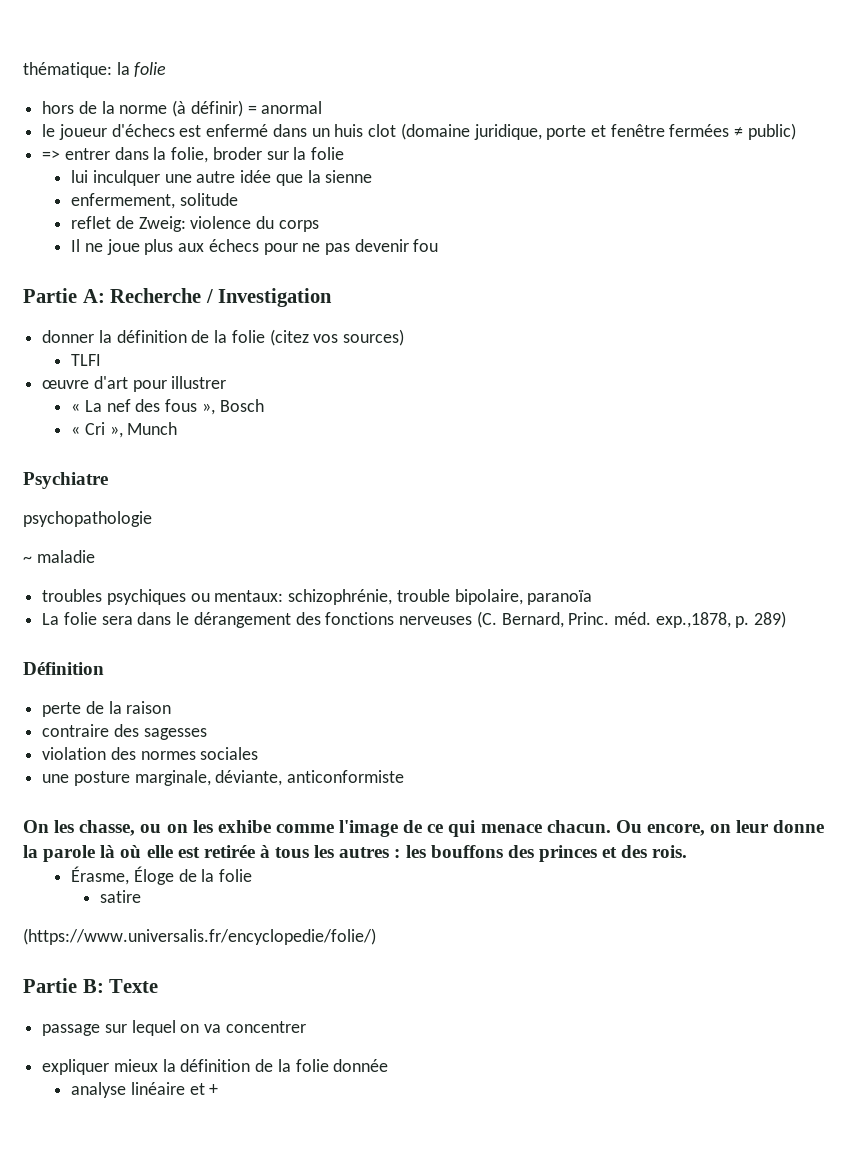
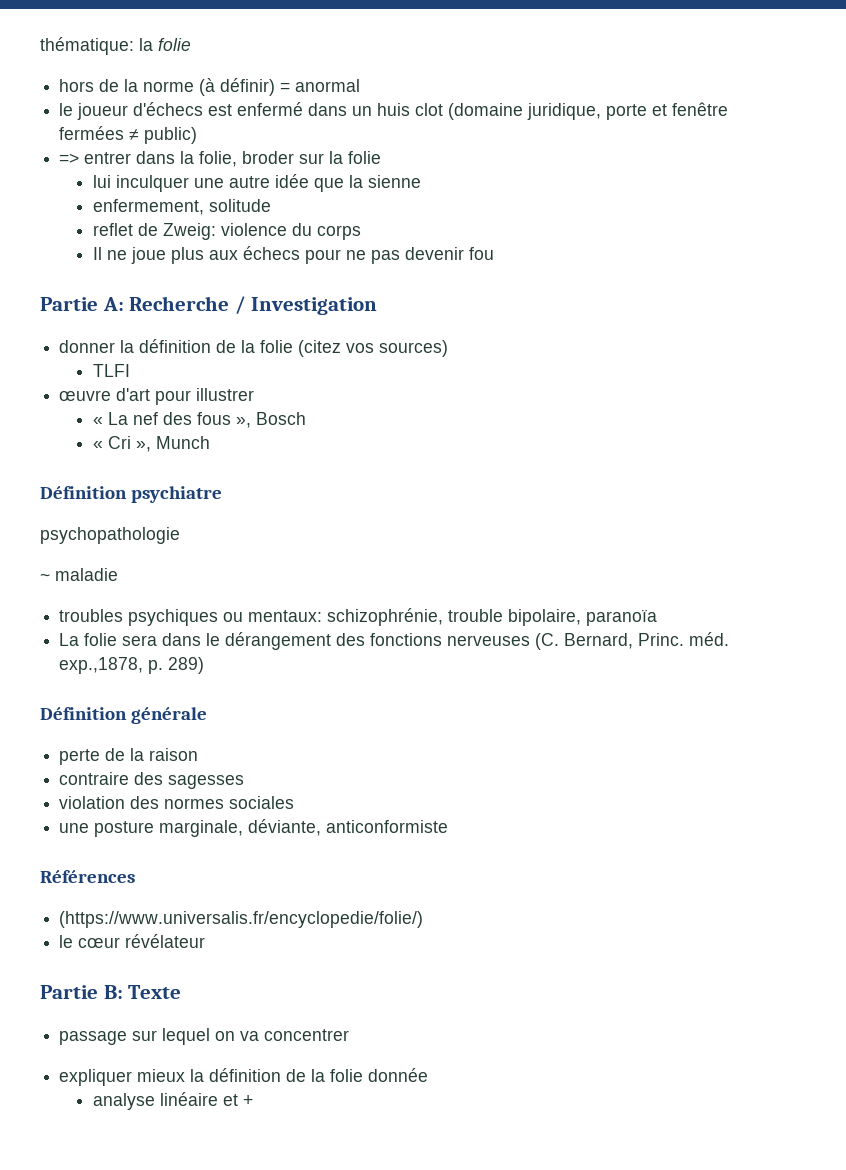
- Psychiatre
+ Définition psychiatre
- Définition
+ Définition générale
- On les chasse, ou on les exhibe comme l'image de ce qui menace chacun. Ou encore, on leur donne la parole là où elle est retirée à tous les autres : les bouffons des princes et des rois.
- Érasme, Éloge de la folie
- satire
+ Références
  (https://www.universalis.fr/encyclopedie/folie/)
+ le cœur révélateur

